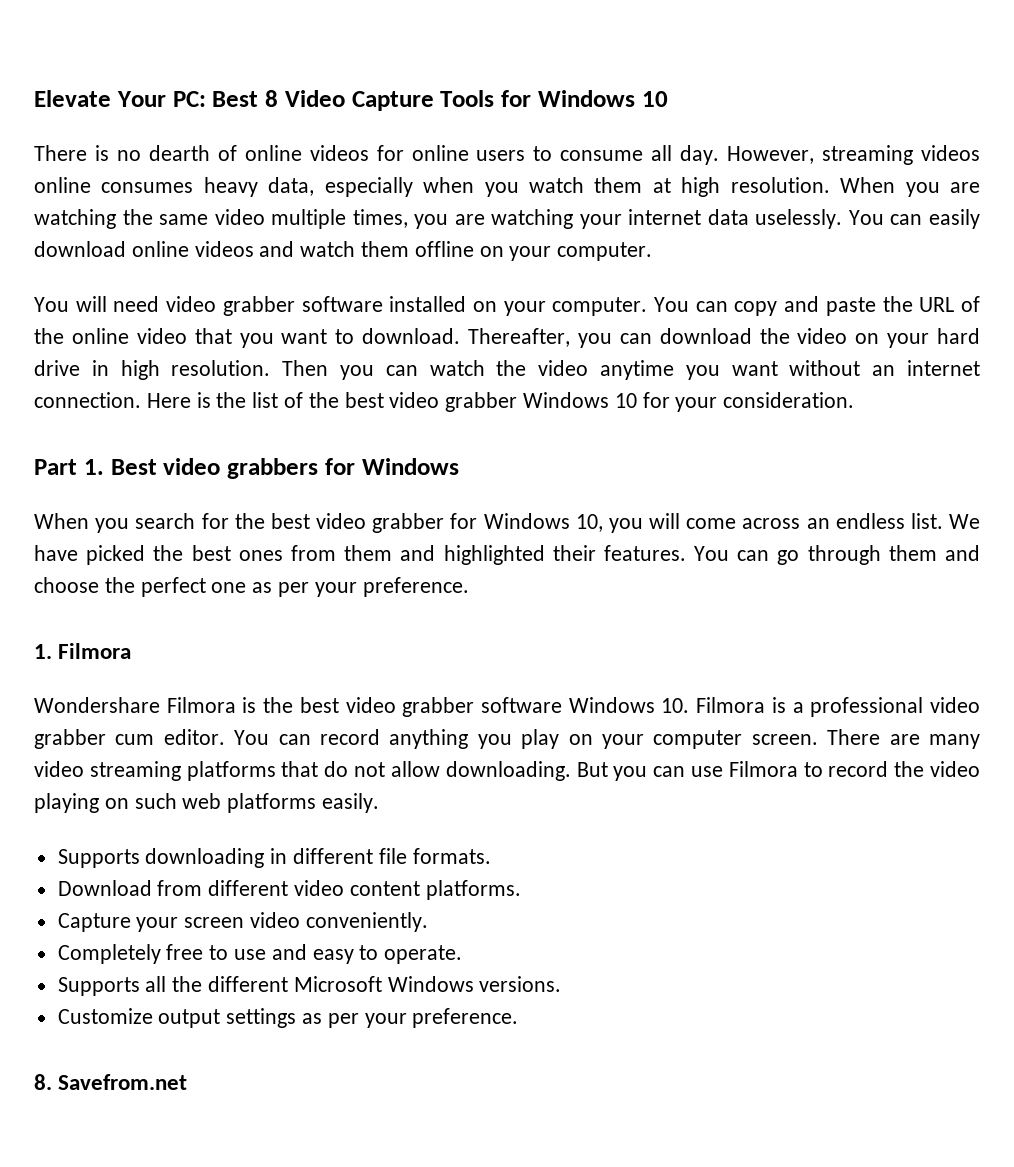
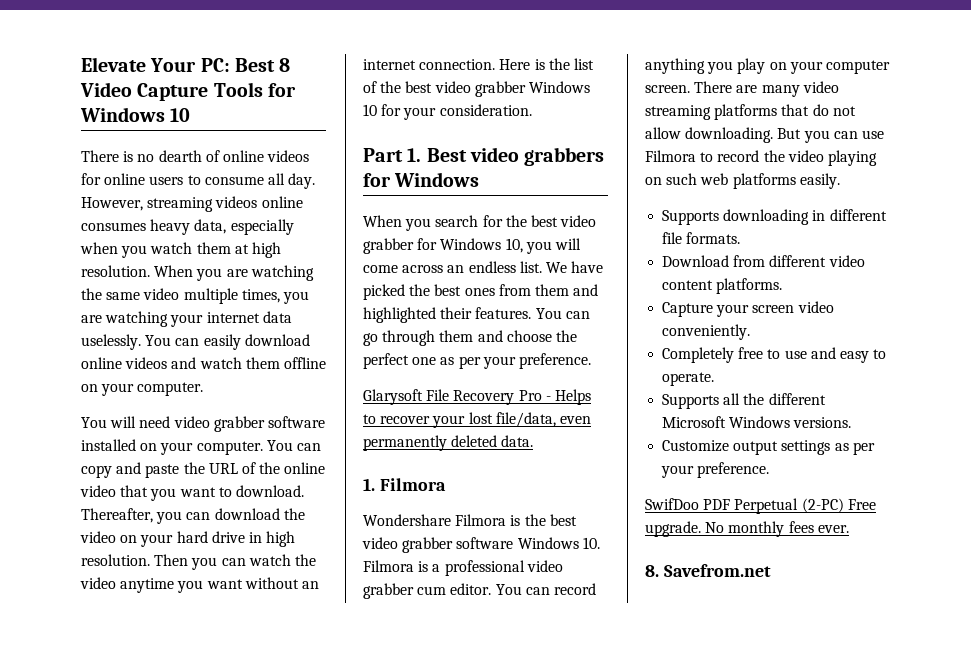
+ Glarysoft File Recovery Pro - Helps to recover your lost file/data, even permanently deleted data.
+ SwifDoo PDF Perpetual (2-PC) Free upgrade. No monthly fees ever.

